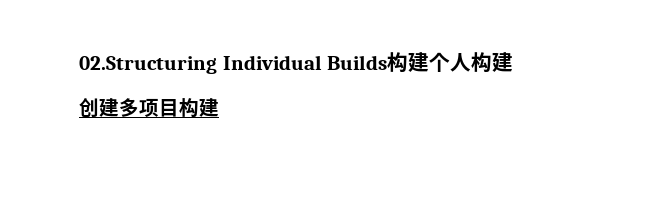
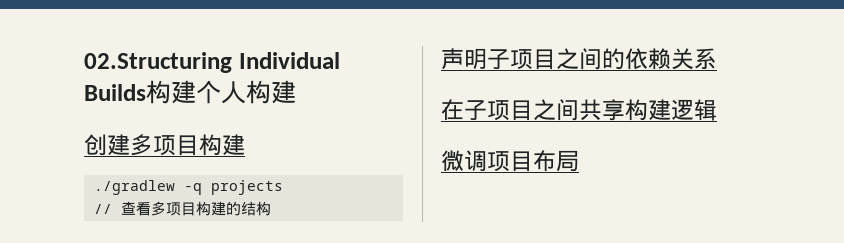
+ ./gradlew -q projects
+ // 查看多项目构建的结构
+ 声明子项目之间的依赖关系
+ 在子项目之间共享构建逻辑
+ 微调项目布局

